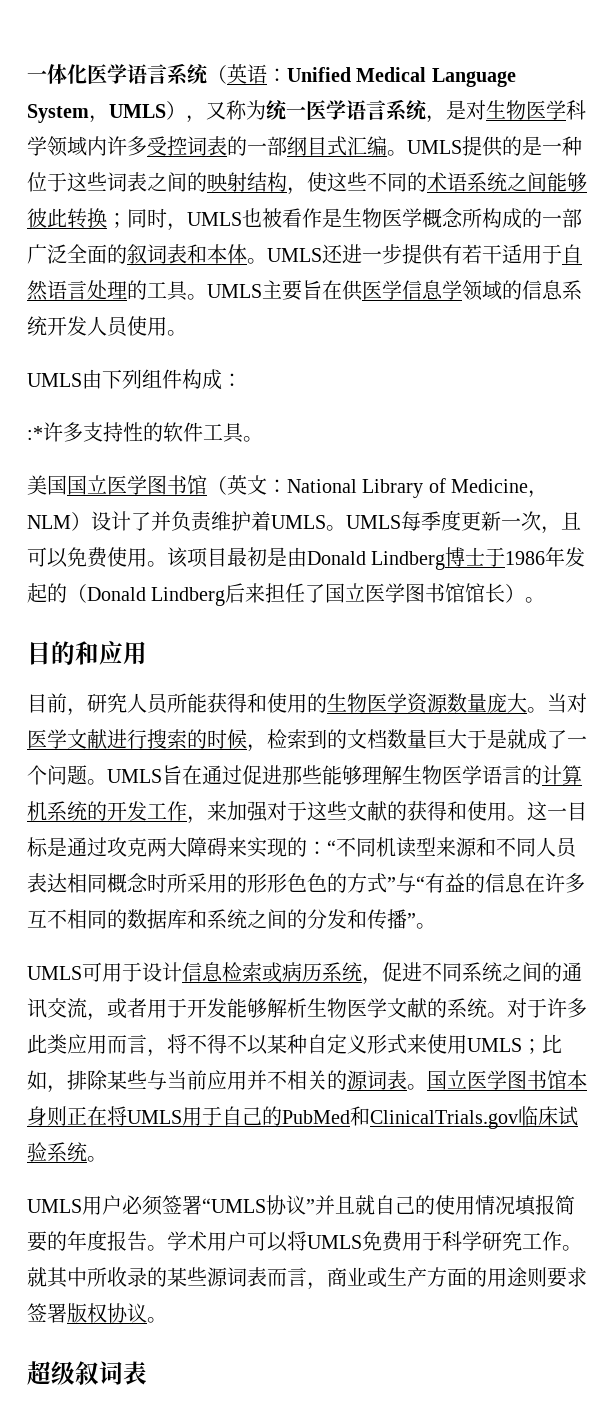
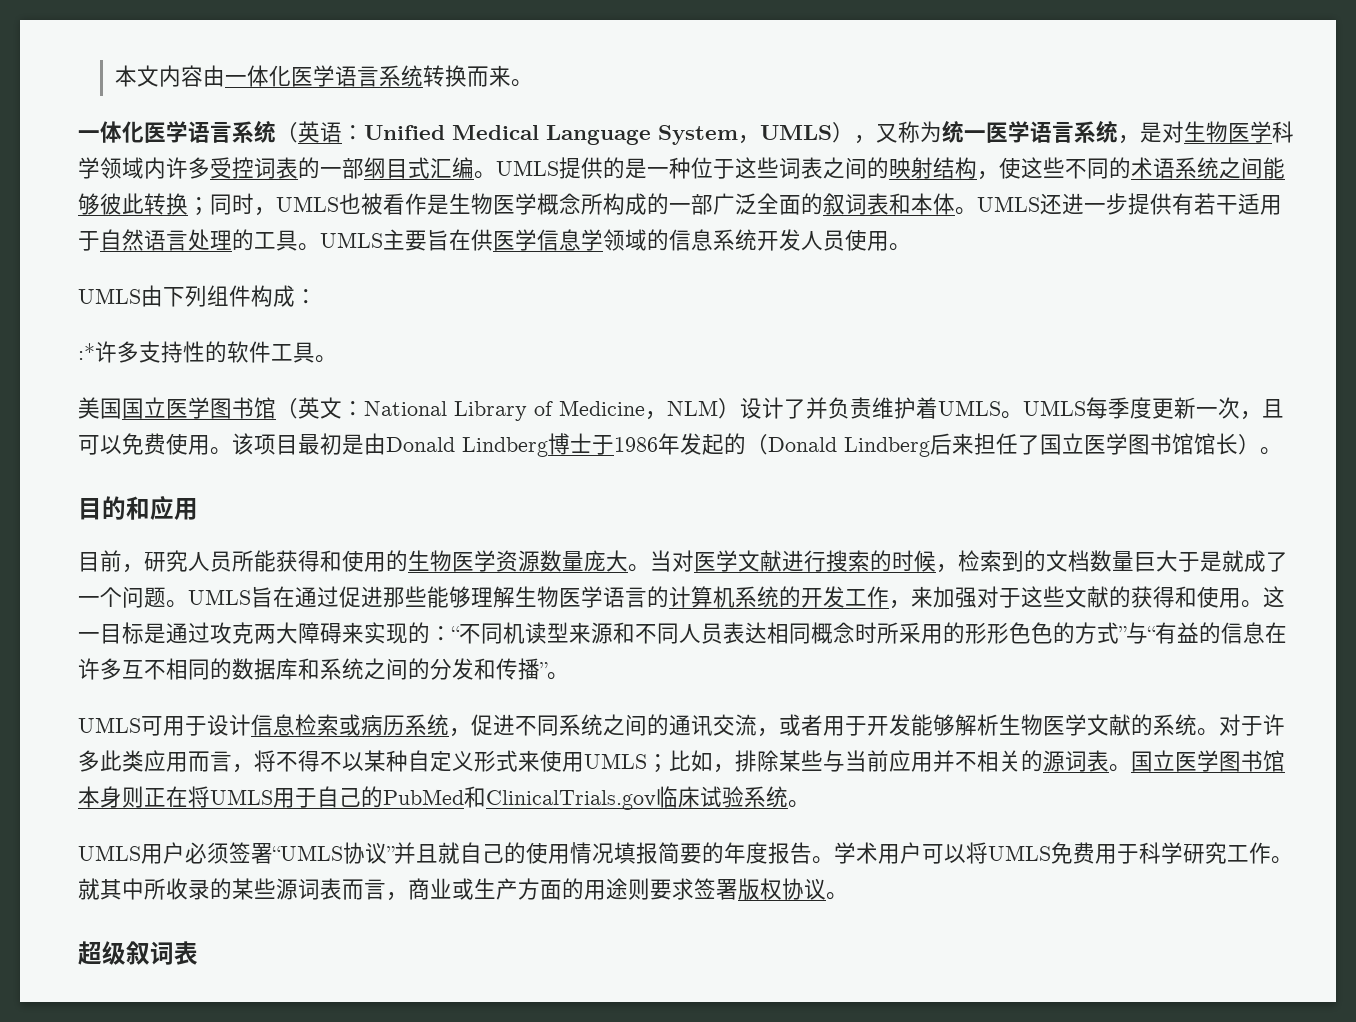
+ 本文内容由一体化医学语言系统转换而来。

